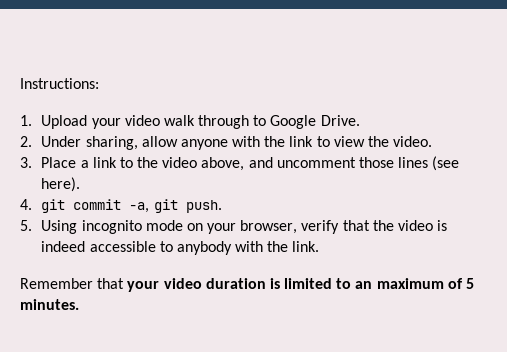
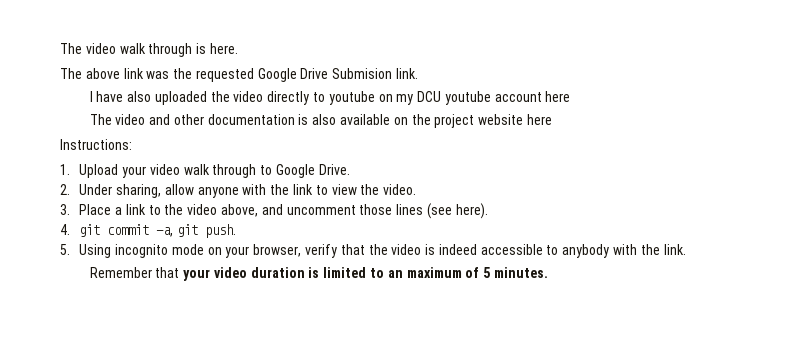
+ The video walk through is here.
+ The above link was the requested Google Drive Submision link.
+ I have also uploaded the video directly to youtube on my DCU youtube account here
+ The video and other documentation is also available on the project website here

